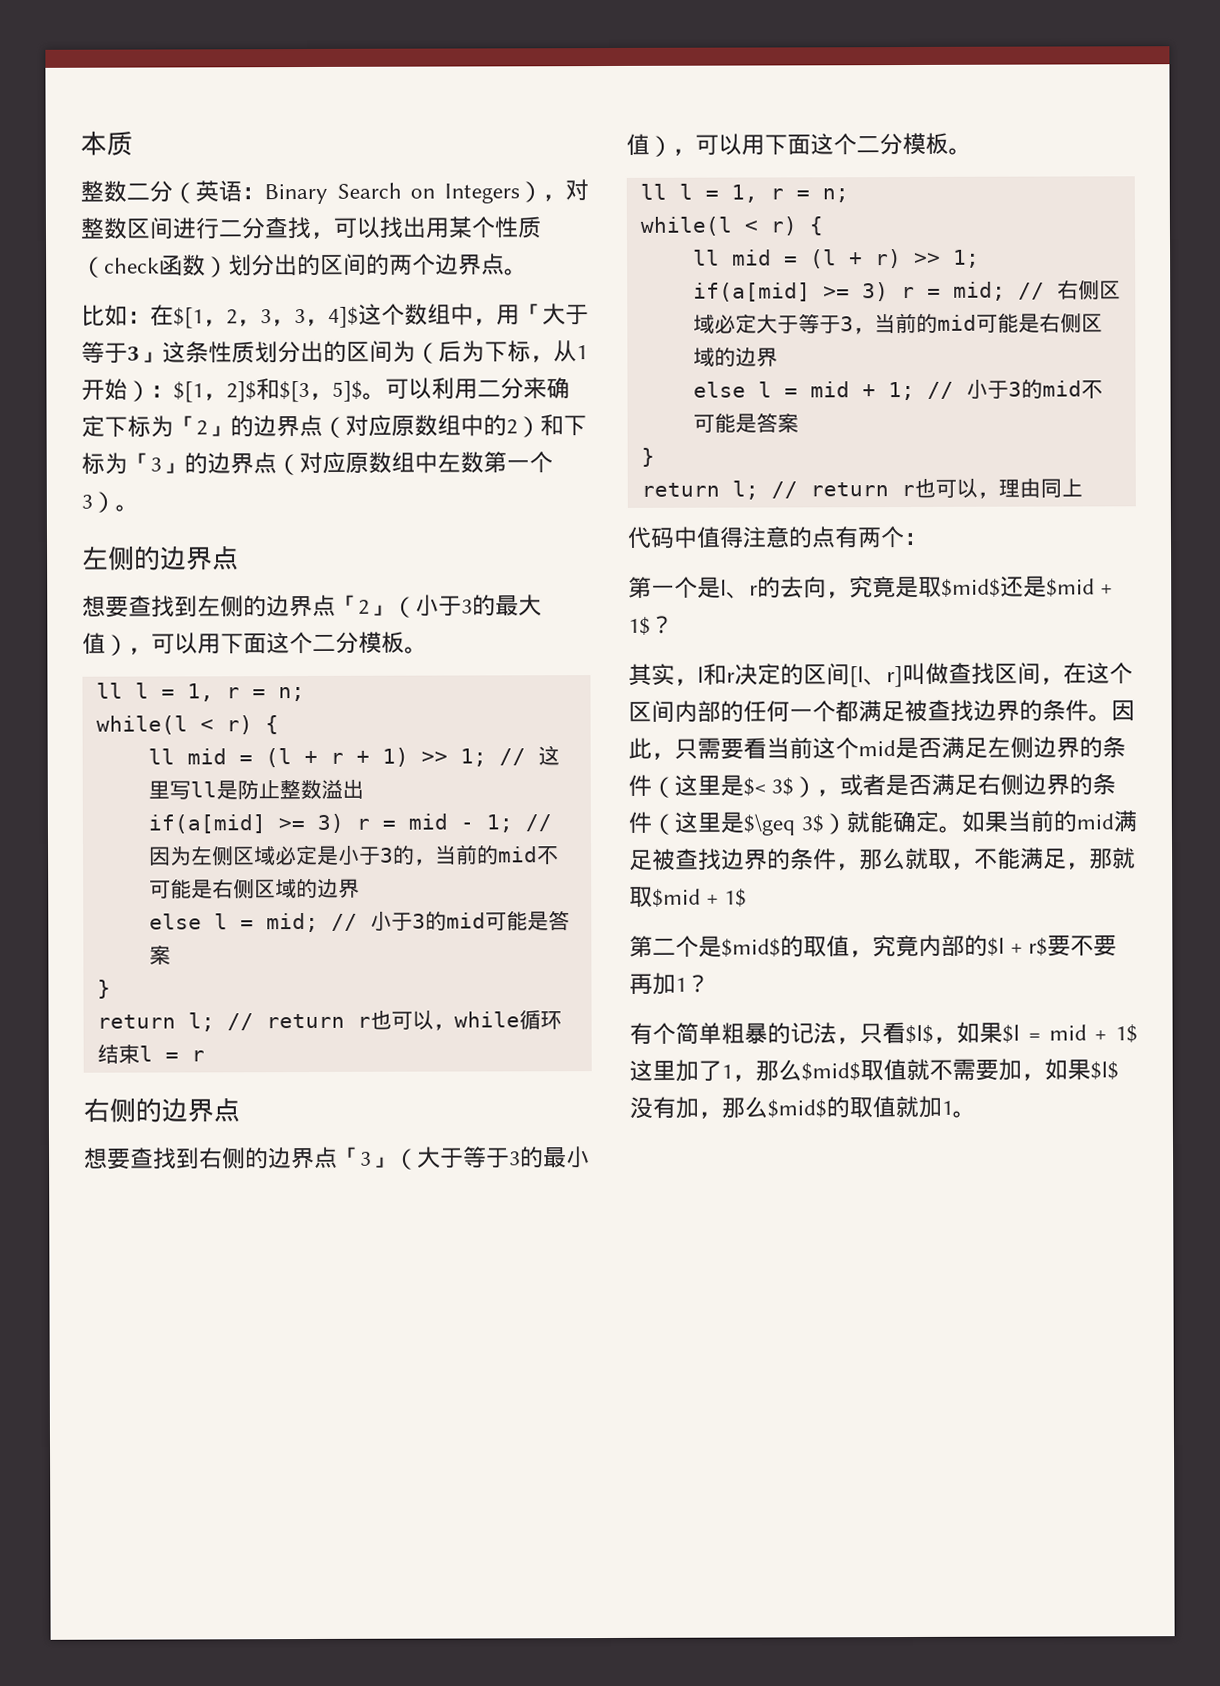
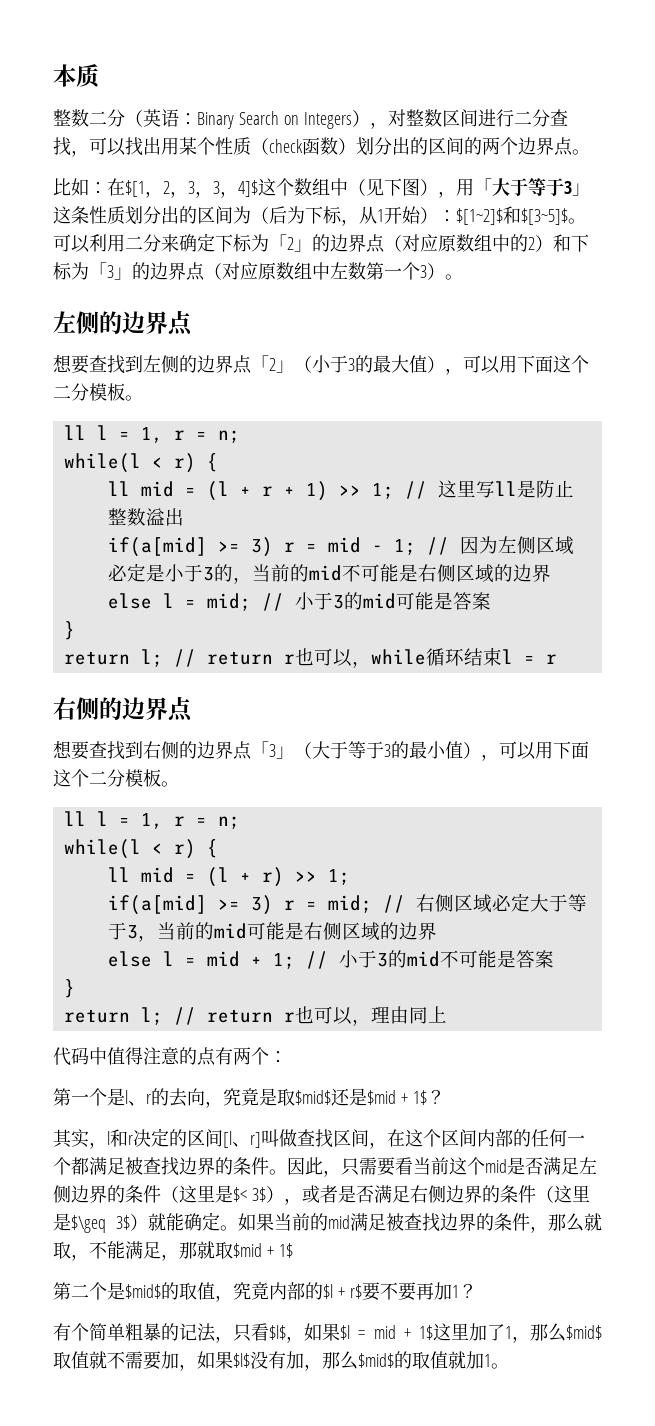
- 比如：在$[1，2，3，3，4]$这个数组中，用「大于等于3」这条性质划分出的区间为（后为下标，从1开始）：$[1，2]$和$[3，5]$。
+ 比如：在$[1，2，3，3，4]$这个数组中（见下图），用「大于等于3」这条性质划分出的区间为（后为下标，从1开始）：$[1~2]$和$[3~5]$。

